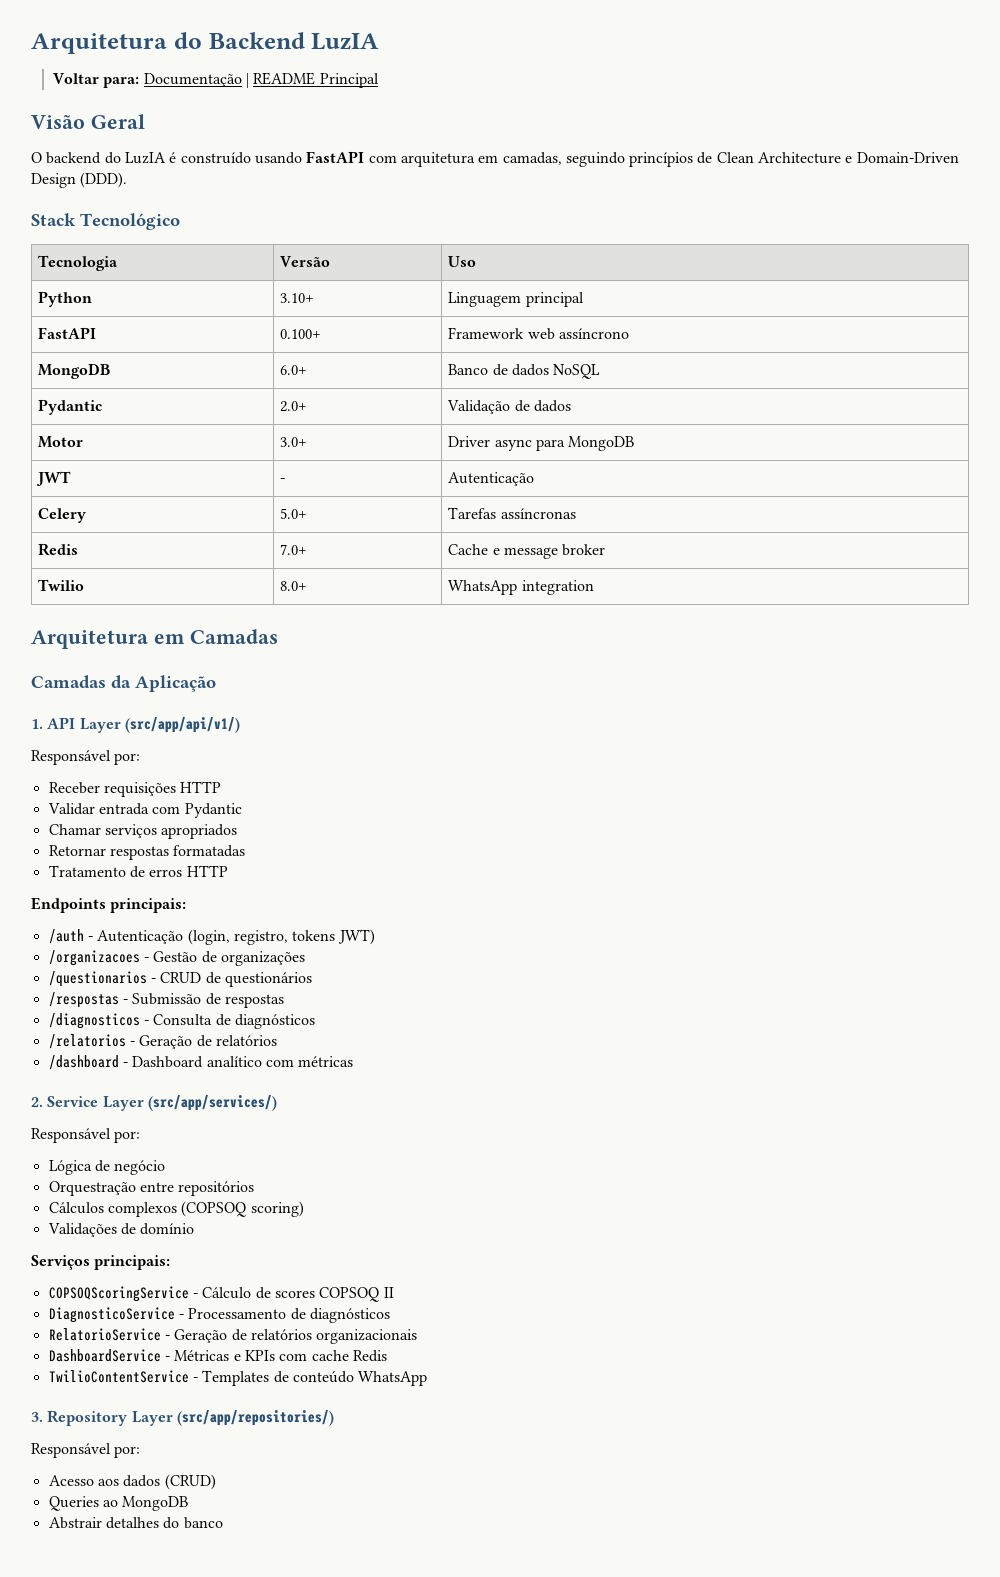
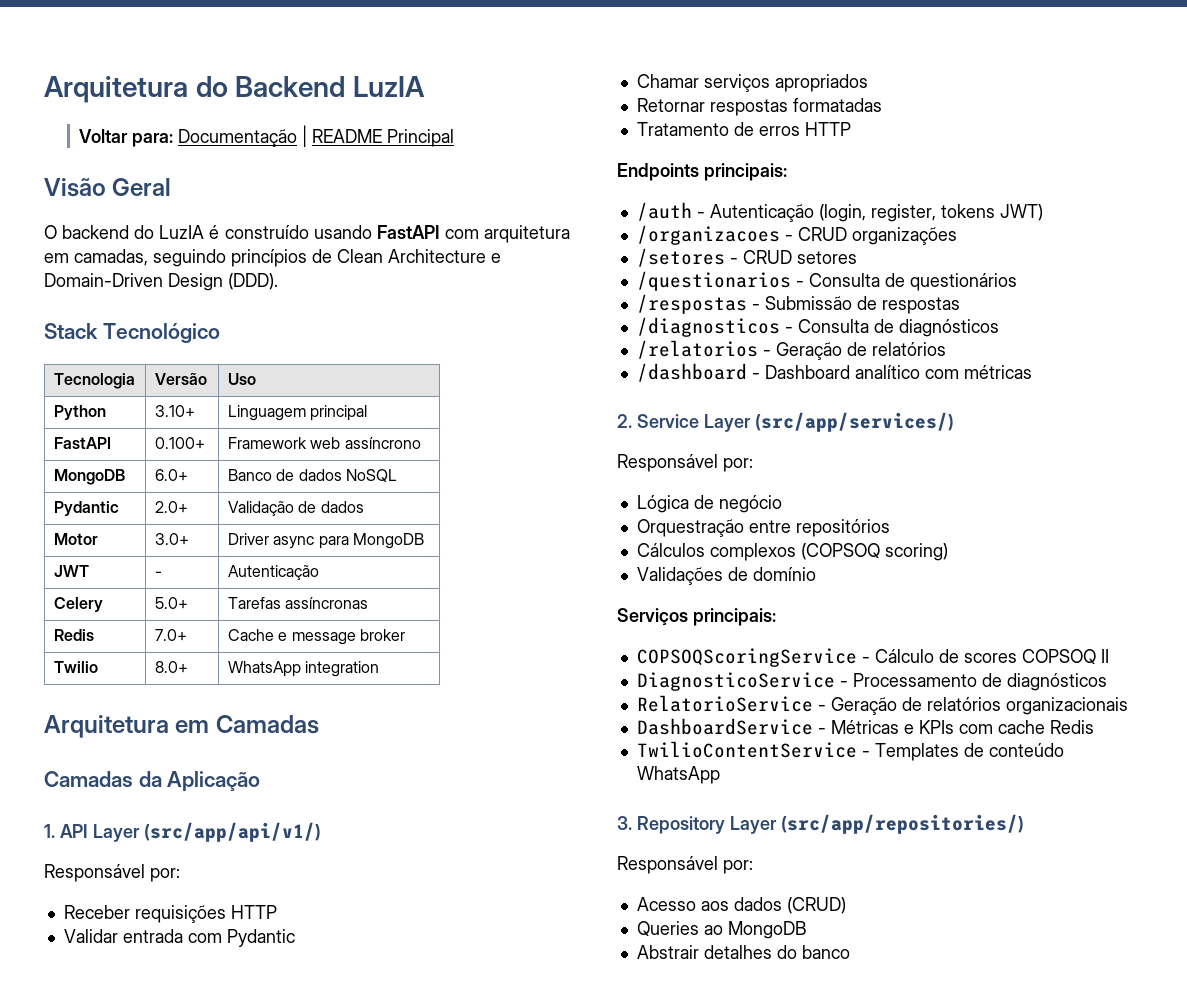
- /auth - Autenticação (login, registro, tokens JWT)
+ /auth - Autenticação (login, register, tokens JWT)
- /organizacoes - Gestão de organizações
+ /organizacoes - CRUD organizações
+ /setores - CRUD setores
- /questionarios - CRUD de questionários
+ /questionarios - Consulta de questionários

